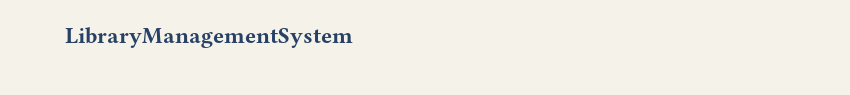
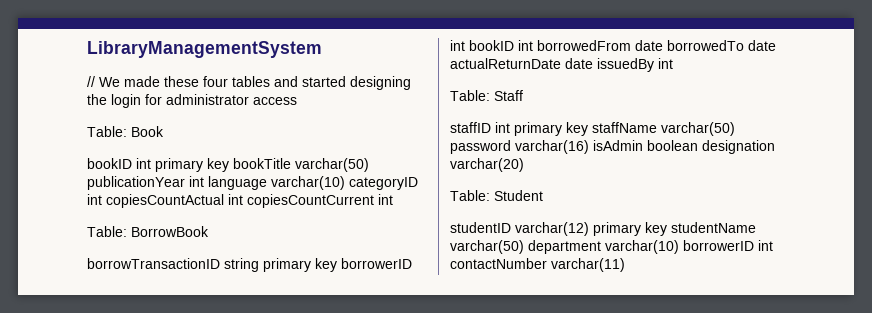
+ // We made these four tables and started designing the login for administrator access
+ Table: Book
+ bookID int primary key bookTitle varchar(50) publicationYear int language varchar(10) categoryID int copiesCountActual int copiesCountCurrent int
+ Table: BorrowBook
+ borrowTransactionID string primary key borrowerID int bookID int borrowedFrom date borrowedTo date actualReturnDate date issuedBy int
+ Table: Staff
+ staffID int primary key staffName varchar(50) password varchar(16) isAdmin boolean designation varchar(20)
+ Table: Student
+ studentID varchar(12) primary key studentName varchar(50) department varchar(10) borrowerID int contactNumber varchar(11)

